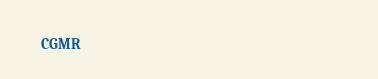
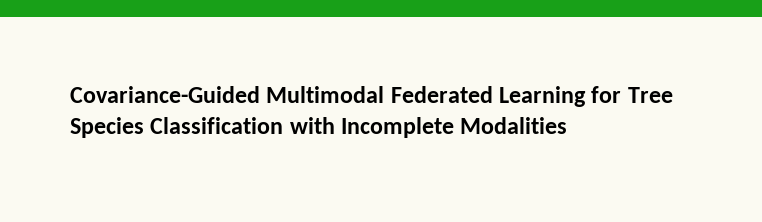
- CGMR
+ Covariance-Guided Multimodal Federated Learning for Tree Species Classification with Incomplete Modalities

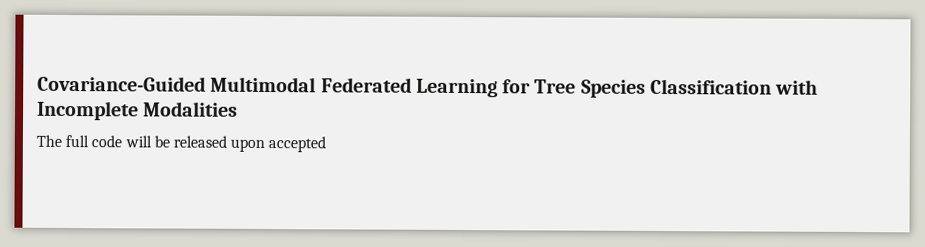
+ The full code will be released upon accepted

